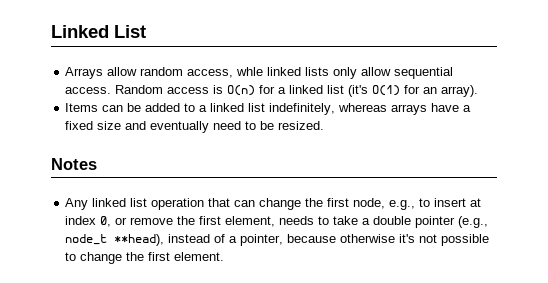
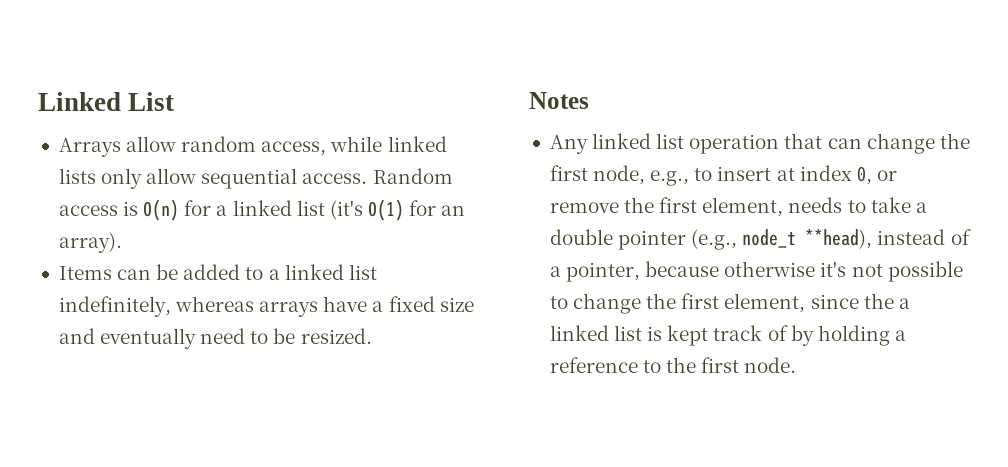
- Arrays allow random access, whle linked lists only allow sequential access.
+ Arrays allow random access, while linked lists only allow sequential access.
- Any linked list operation that can change the first node, e.g., to insert at index 0, or remove the first element, needs to take a double pointer (e.g., node_t **head), instead of a pointer, because otherwise it's not possible to change the first element.
+ Any linked list operation that can change the first node, e.g., to insert at index 0, or remove the first element, needs to take a double pointer (e.g., node_t **head), instead of a pointer, because otherwise it's not possible to change the first element, since the a linked list is kept track of by holding a reference to the first node.

